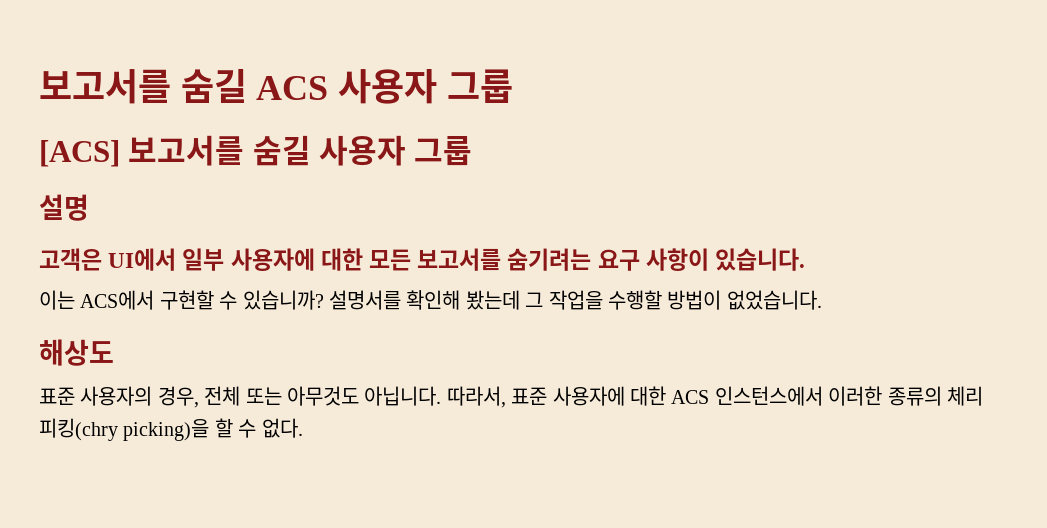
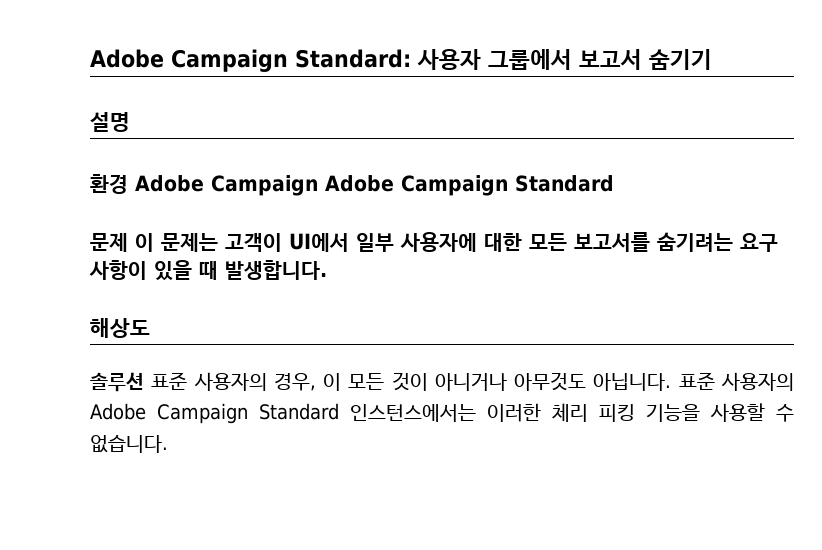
- 보고서를 숨길 ACS 사용자 그룹
- [ACS] 보고서를 숨길 사용자 그룹
+ Adobe Campaign Standard: 사용자 그룹에서 보고서 숨기기
  설명
- 고객은 UI에서 일부 사용자에 대한 모든 보고서를 숨기려는 요구 사항이 있습니다.
- 이는 ACS에서 구현할 수 있습니까? 설명서를 확인해 봤는데 그 작업을 수행할 방법이 없었습니다.
+ 환경 Adobe Campaign Adobe Campaign Standard
+ 문제 이 문제는 고객이 UI에서 일부 사용자에 대한 모든 보고서를 숨기려는 요구 사항이 있을 때 발생합니다.
- 표준 사용자의 경우, 전체 또는 아무것도 아닙니다. 따라서, 표준 사용자에 대한 ACS 인스턴스에서 이러한 종류의 체리 피킹(chry picking)을 할 수 없다.
+ 솔루션 표준 사용자의 경우, 이 모든 것이 아니거나 아무것도 아닙니다. 표준 사용자의 Adobe Campaign Standard 인스턴스에서는 이러한 체리 피킹 기능을 사용할 수 없습니다.

